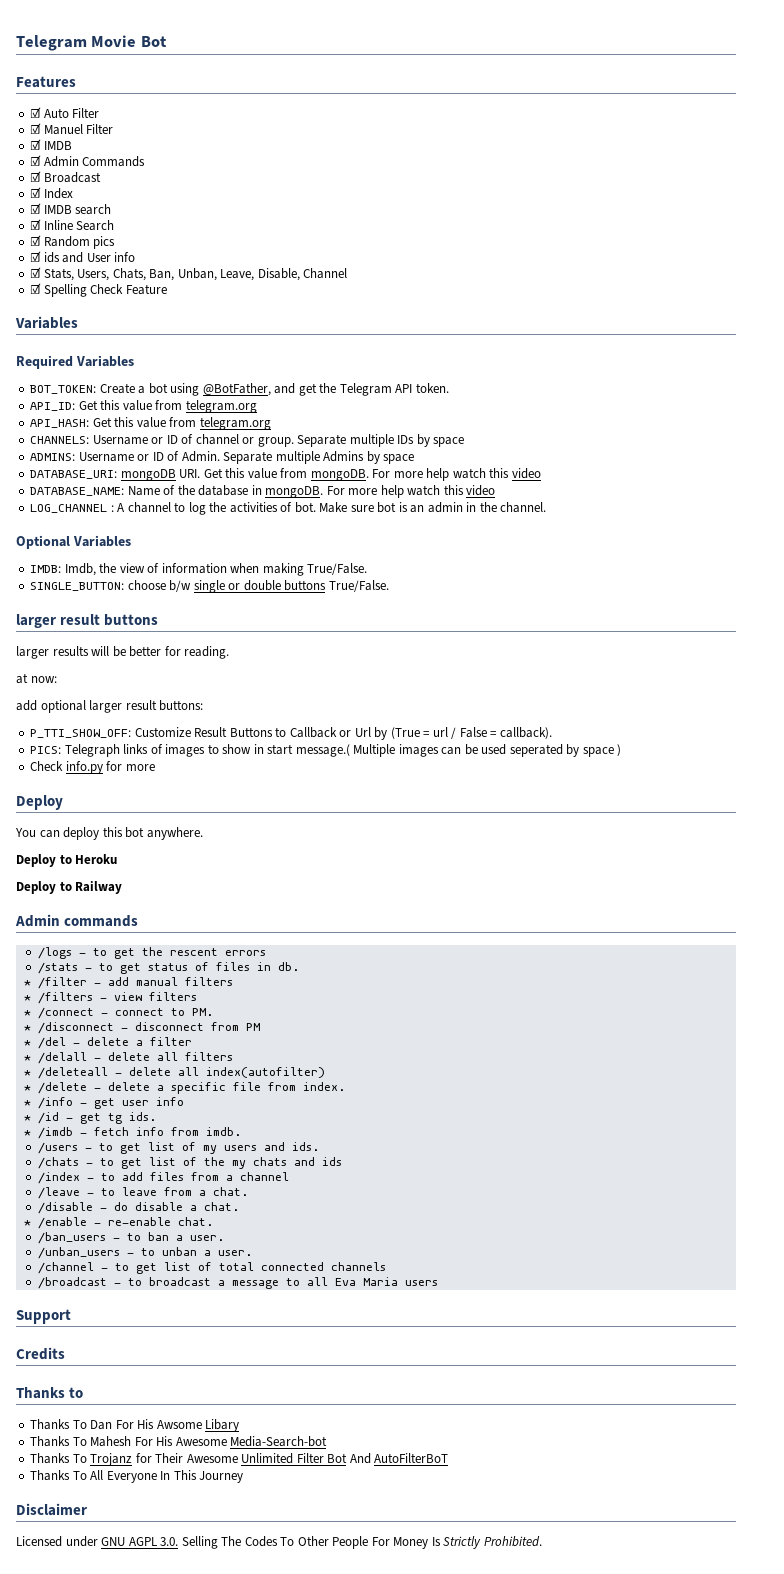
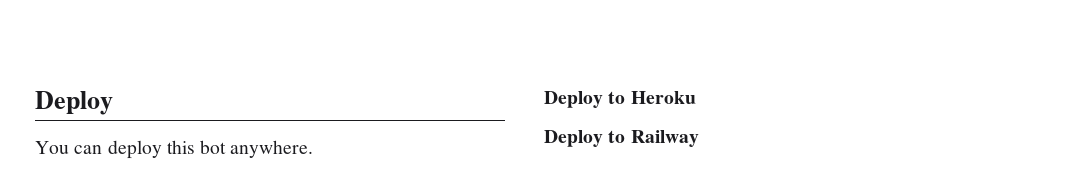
- Telegram Movie Bot
- Features
- ☑ Auto Filter
- ☑ Manuel Filter
- ☑ IMDB
- ☑ Admin Commands
- ☑ Broadcast
- ☑ Index
- ☑ IMDB search
- ☑ Inline Search
- ☑ Random pics
- ☑ ids and User info
- ☑ Stats, Users, Chats, Ban, Unban, Leave, Disable, Channel
- ☑ Spelling Check Feature
- Variables
- Required Variables
- BOT_TOKEN: Create a bot using @BotFather, and get the Telegram API token.
- API_ID: Get this value from telegram.org
- API_HASH: Get this value from telegram.org
- CHANNELS: Username or ID of channel or group. Separate multiple IDs by space
- ADMINS: Username or ID of Admin. Separate multiple Admins by space
- DATABASE_URI: mongoDB URI. Get this value from mongoDB. For more help watch this video
- DATABASE_NAME: Name of the database in mongoDB. For more help watch this video
- LOG_CHANNEL : A channel to log the activities of bot. Make sure bot is an admin in the channel.
- Optional Variables
- IMDB: Imdb, the view of information when making True/False.
- SINGLE_BUTTON: choose b/w single or double buttons True/False.
- larger result buttons
- larger results will be better for reading.
- at now:
- add optional larger result buttons:
- P_TTI_SHOW_OFF: Customize Result Buttons to Callback or Url by (True = url / False = callback).
- PICS: Telegraph links of images to show in start message.( Multiple images can be used seperated by space )
- Check info.py for more
- Admin commands
- /logs - to get the rescent errors
- /stats - to get status of files in db.
- * /filter - add manual filters
- * /filters - view filters
- * /connect - connect to PM.
- * /disconnect - disconnect from PM
- * /del - delete a filter
- * /delall - delete all filters
- * /deleteall - delete all index(autofilter)
- * /delete - delete a specific file from index.
- * /info - get user info
- * /id - get tg ids.
- * /imdb - fetch info from imdb.
- /users - to get list of my users and ids.
- /chats - to get list of the my chats and ids
- /index - to add files from a channel
- /leave - to leave from a chat.
- /disable - do disable a chat.
- * /enable - re-enable chat.
- /ban_users - to ban a user.
- /unban_users - to unban a user.
- /channel - to get list of total connected channels
- /broadcast - to broadcast a message to all Eva Maria users
- Support
- Credits
- Thanks to
- Thanks To Dan For His Awsome Libary
- Thanks To Mahesh For His Awesome Media-Search-bot
- Thanks To Trojanz for Their Awesome Unlimited Filter Bot And AutoFilterBoT
- Thanks To All Everyone In This Journey
- Disclaimer
- Licensed under GNU AGPL 3.0. Selling The Codes To Other People For Money Is Strictly Prohibited.

